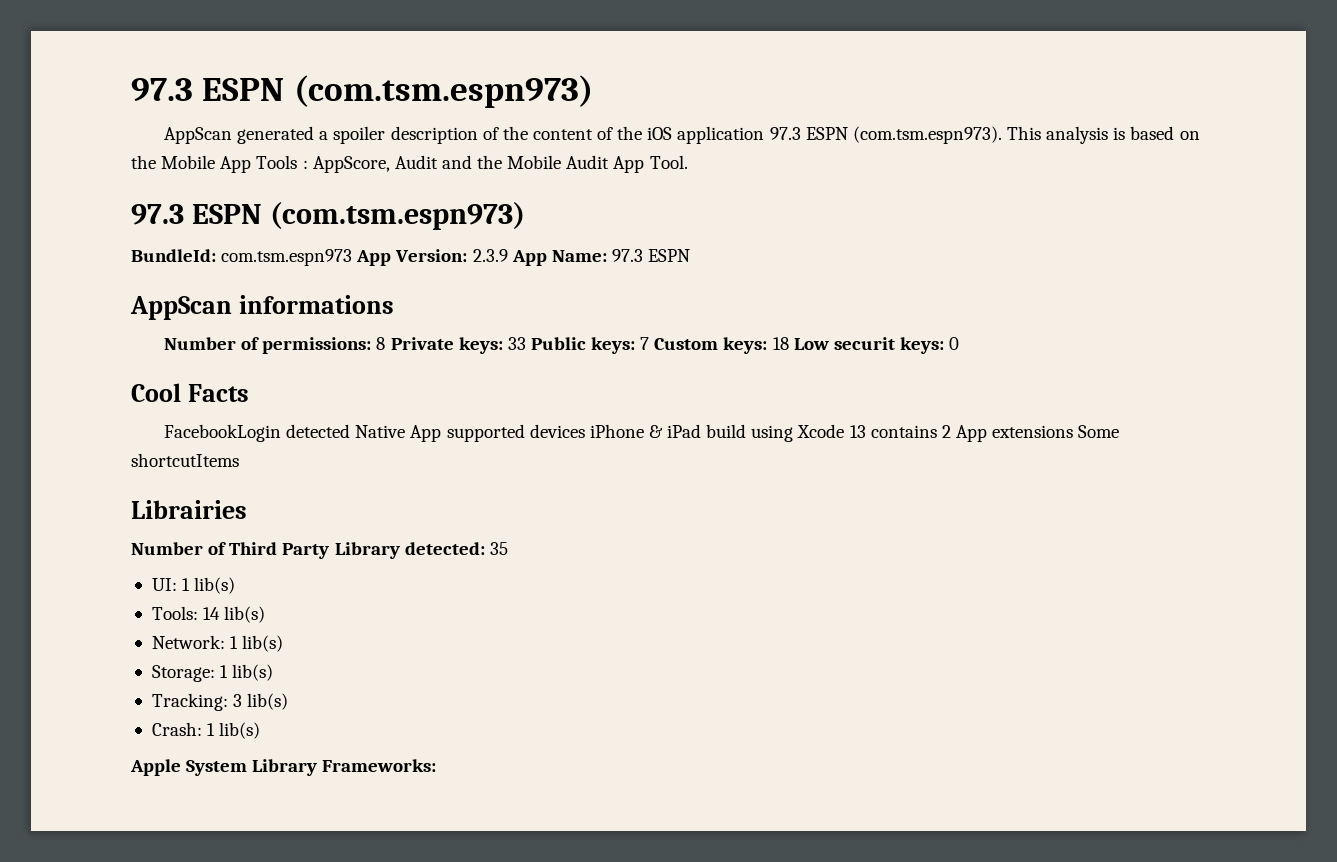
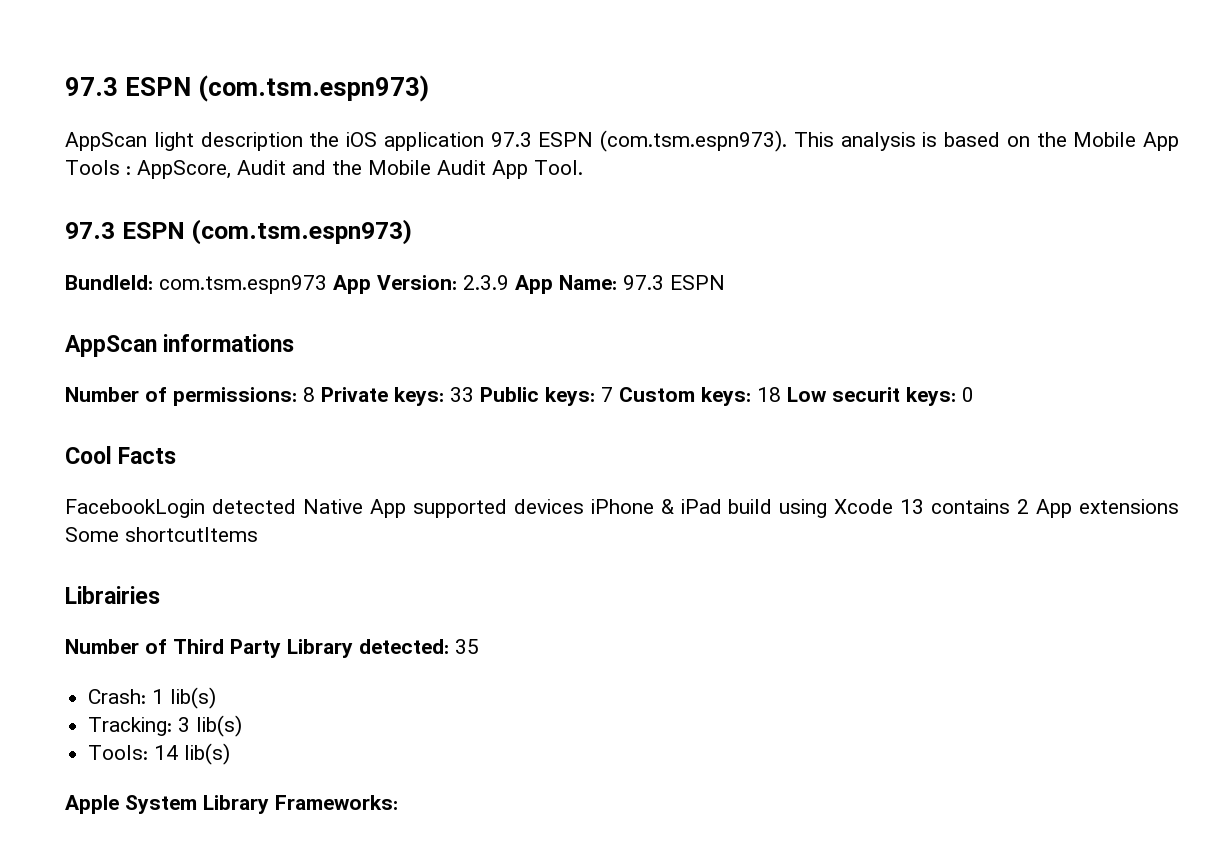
- AppScan generated a spoiler description of the content of the iOS application 97.3 ESPN (com.tsm.espn973). This analysis is based on the Mobile App Tools : AppScore, Audit and the Mobile Audit App Tool.
+ AppScan light description the iOS application 97.3 ESPN (com.tsm.espn973). This analysis is based on the Mobile App Tools : AppScore, Audit and the Mobile Audit App Tool.
- UI: 1 lib(s)
- Tools: 14 lib(s)
- Network: 1 lib(s)
- Storage: 1 lib(s)
+ Crash: 1 lib(s)
- Crash: 1 lib(s)
+ Tools: 14 lib(s)

